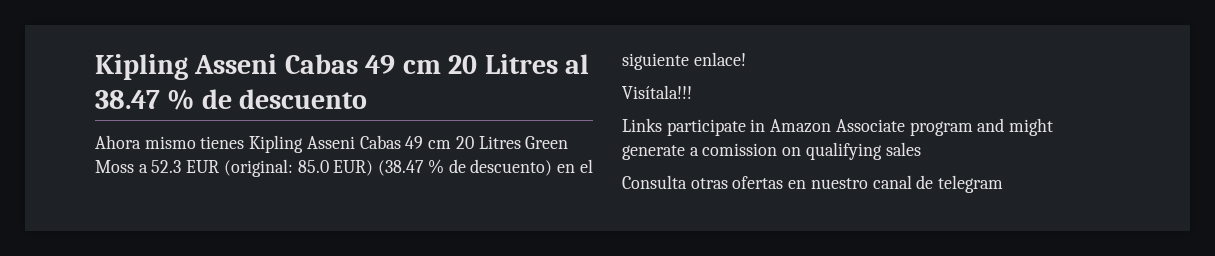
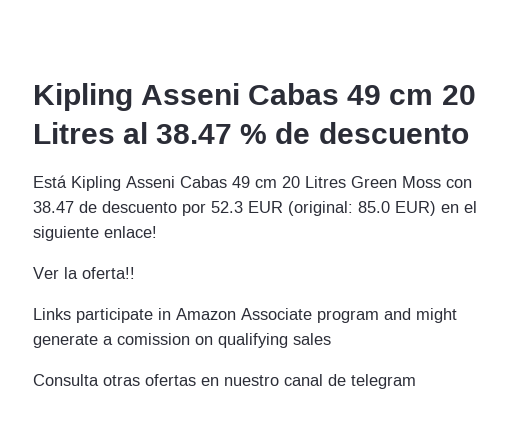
- Ahora mismo tienes Kipling Asseni Cabas 49 cm 20 Litres Green Moss a 52.3 EUR (original: 85.0 EUR) (38.47 % de descuento) en el siguiente enlace!
+ Está Kipling Asseni Cabas 49 cm 20 Litres Green Moss con 38.47 de descuento por 52.3 EUR (original: 85.0 EUR) en el siguiente enlace!
- Visítala!!!
+ Ver la oferta!!

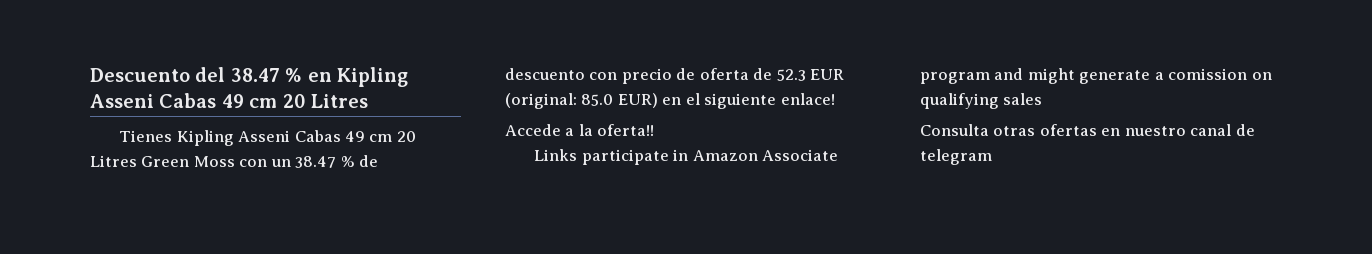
- Kipling Asseni Cabas 49 cm 20 Litres al 38.47 % de descuento
- Está Kipling Asseni Cabas 49 cm 20 Litres Green Moss con 38.47 de descuento por 52.3 EUR (original: 85.0 EUR) en el siguiente enlace!
+ Descuento del 38.47 % en Kipling Asseni Cabas 49 cm 20 Litres
+ Tienes Kipling Asseni Cabas 49 cm 20 Litres Green Moss con un 38.47 % de descuento con precio de oferta de 52.3 EUR (original: 85.0 EUR) en el siguiente enlace!
- Ver la oferta!!
+ Accede a la oferta!!

